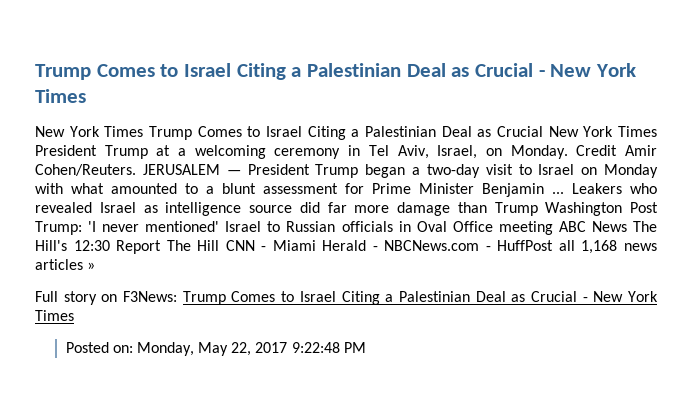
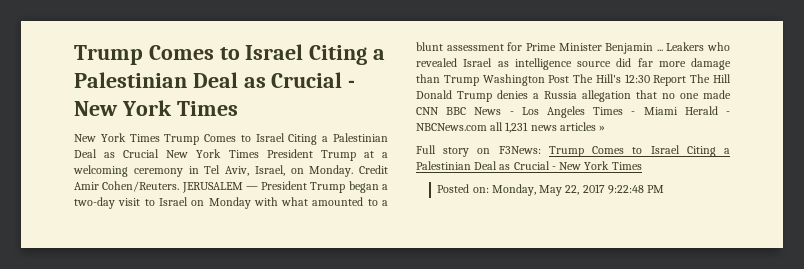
- Leakers who revealed Israel as intelligence source did far more damage than Trump Washington Post Trump: 'I never mentioned' Israel to Russian officials in Oval Office meeting ABC News The Hill's 12:30 Report The Hill CNN - Miami Herald - NBCNews.com - HuffPost all 1,168 news articles »
+ Leakers who revealed Israel as intelligence source did far more damage than Trump Washington Post The Hill's 12:30 Report The Hill Donald Trump denies a Russia allegation that no one made CNN BBC News - Los Angeles Times - Miami Herald - NBCNews.com all 1,231 news articles »

